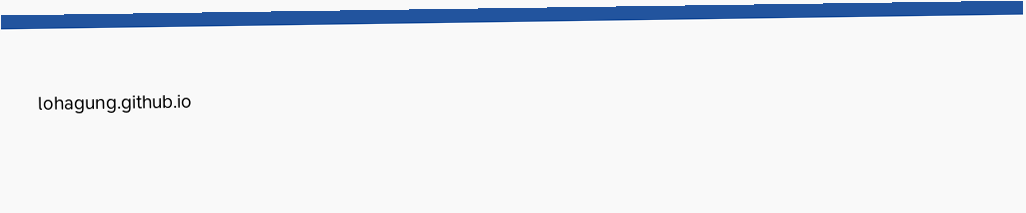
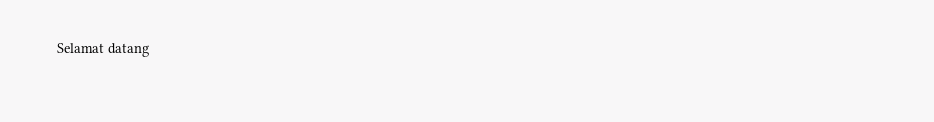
- lohagung.github.io
+ Selamat datang

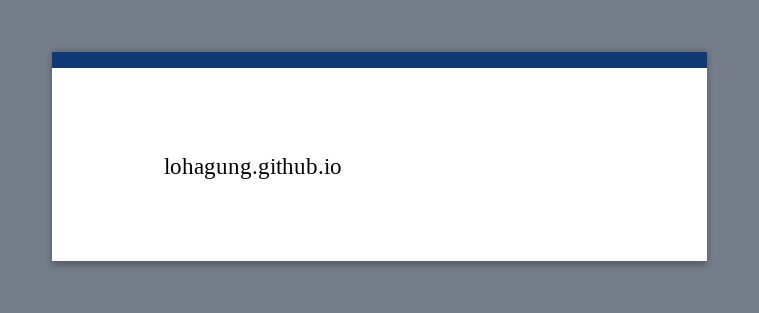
- Selamat datang
+ lohagung.github.io

